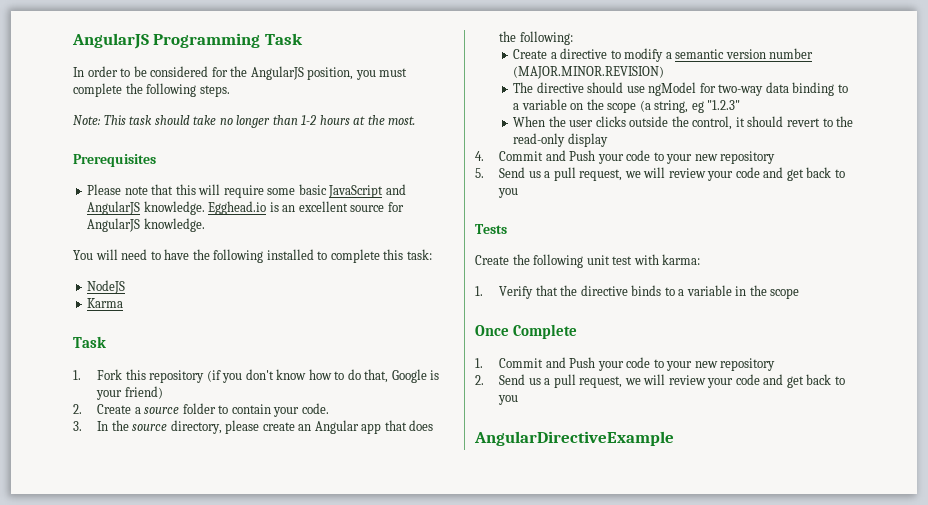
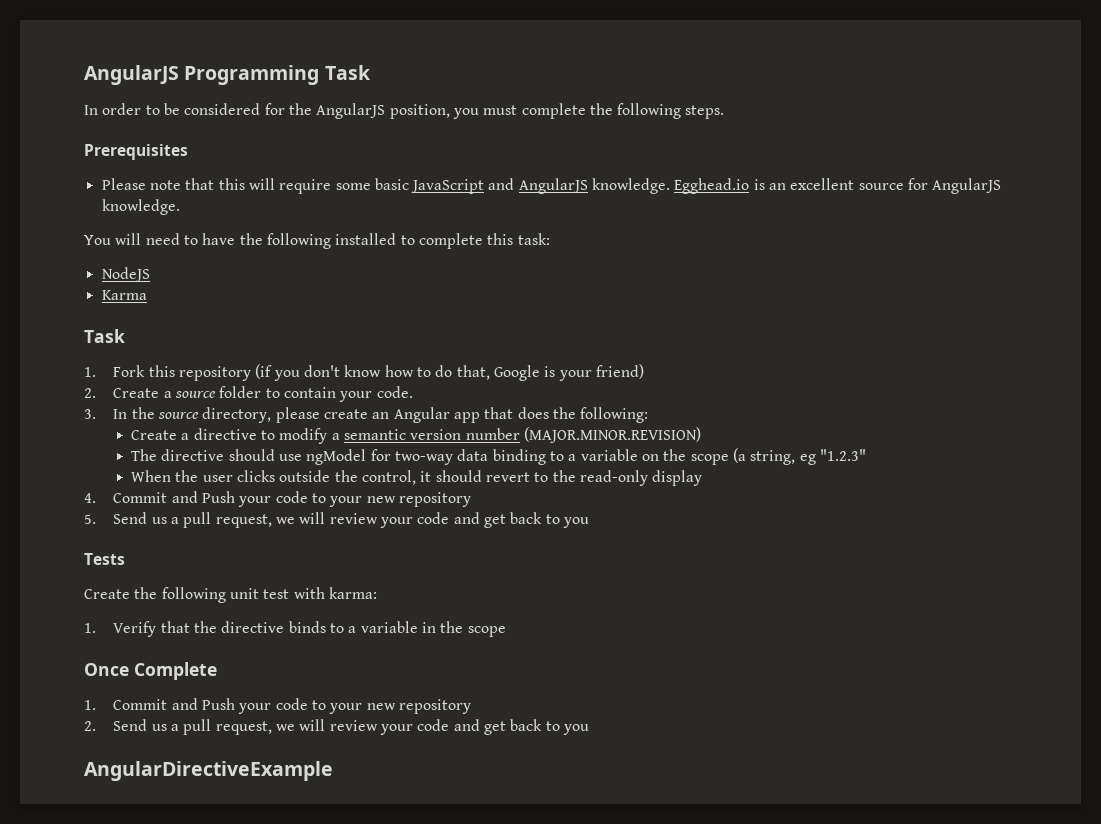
- Note: This task should take no longer than 1-2 hours at the most.

